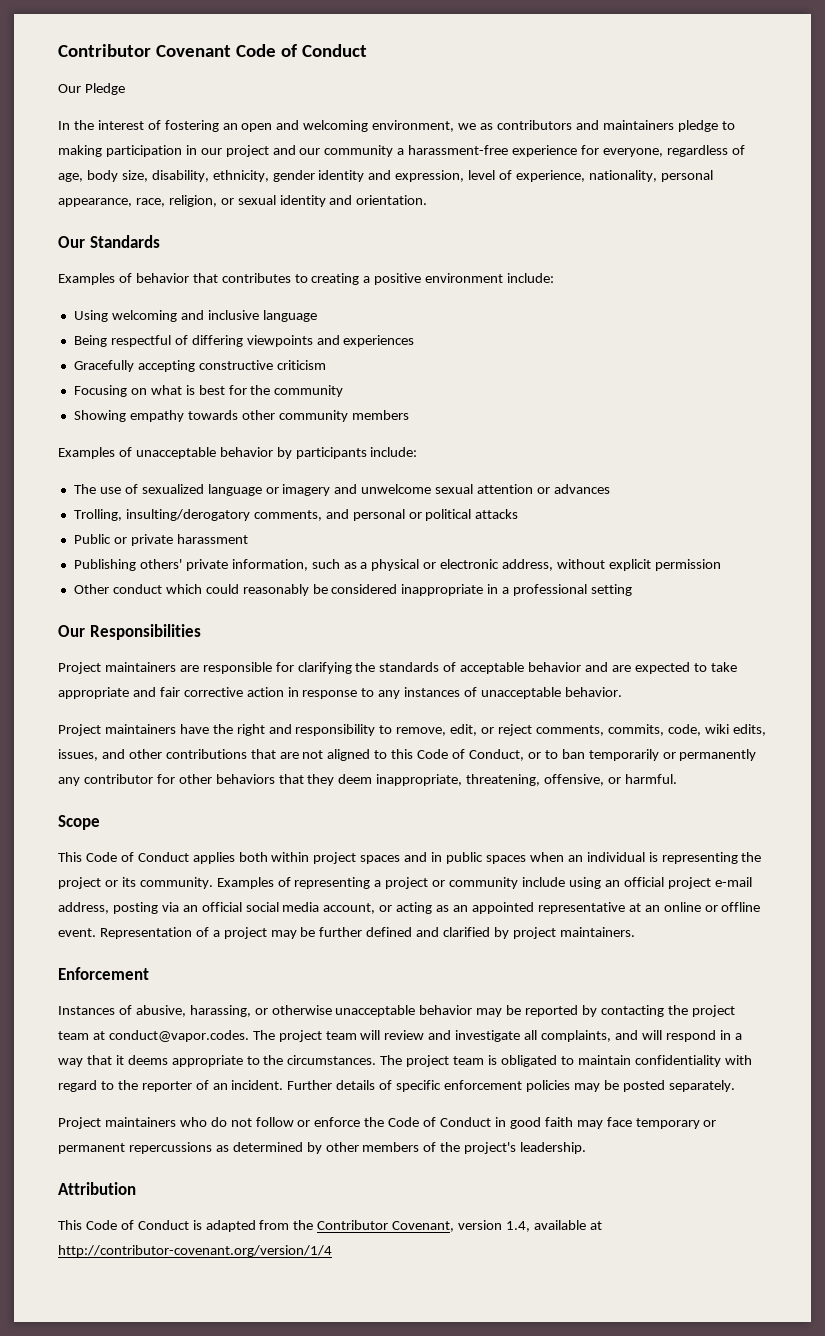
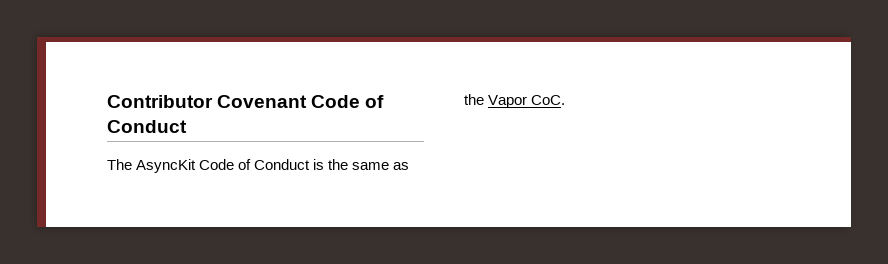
- Our Pledge
- In the interest of fostering an open and welcoming environment, we as contributors and maintainers pledge to making participation in our project and our community a harassment-free experience for everyone, regardless of age, body size, disability, ethnicity, gender identity and expression, level of experience, nationality, personal appearance, race, religion, or sexual identity and orientation.
- Our Standards
- Examples of behavior that contributes to creating a positive environment include:
- Using welcoming and inclusive language
- Being respectful of differing viewpoints and experiences
- Gracefully accepting constructive criticism
- Focusing on what is best for the community
- Showing empathy towards other community members
- Examples of unacceptable behavior by participants include:
- The use of sexualized language or imagery and unwelcome sexual attention or advances
- Trolling, insulting/derogatory comments, and personal or political attacks
- Public or private harassment
- Publishing others' private information, such as a physical or electronic address, without explicit permission
- Other conduct which could reasonably be considered inappropriate in a professional setting
- Our Responsibilities
- Project maintainers are responsible for clarifying the standards of acceptable behavior and are expected to take appropriate and fair corrective action in response to any instances of unacceptable behavior.
- Project maintainers have the right and responsibility to remove, edit, or reject comments, commits, code, wiki edits, issues, and other contributions that are not aligned to this Code of Conduct, or to ban temporarily or permanently any contributor for other behaviors that they deem inappropriate, threatening, offensive, or harmful.
- Scope
- This Code of Conduct applies both within project spaces and in public spaces when an individual is representing the project or its community. Examples of representing a project or community include using an official project e-mail address, posting via an official social media account, or acting as an appointed representative at an online or offline event. Representation of a project may be further defined and clarified by project maintainers.
- Enforcement
- Instances of abusive, harassing, or otherwise unacceptable behavior may be reported by contacting the project team at conduct@vapor.codes. The project team will review and investigate all complaints, and will respond in a way that it deems appropriate to the circumstances. The project team is obligated to maintain confidentiality with regard to the reporter of an incident. Further details of specific enforcement policies may be posted separately.
- Project maintainers who do not follow or enforce the Code of Conduct in good faith may face temporary or permanent repercussions as determined by other members of the project's leadership.
- Attribution
- This Code of Conduct is adapted from the Contributor Covenant, version 1.4, available at http://contributor-covenant.org/version/1/4
+ The AsyncKit Code of Conduct is the same as the Vapor CoC.

